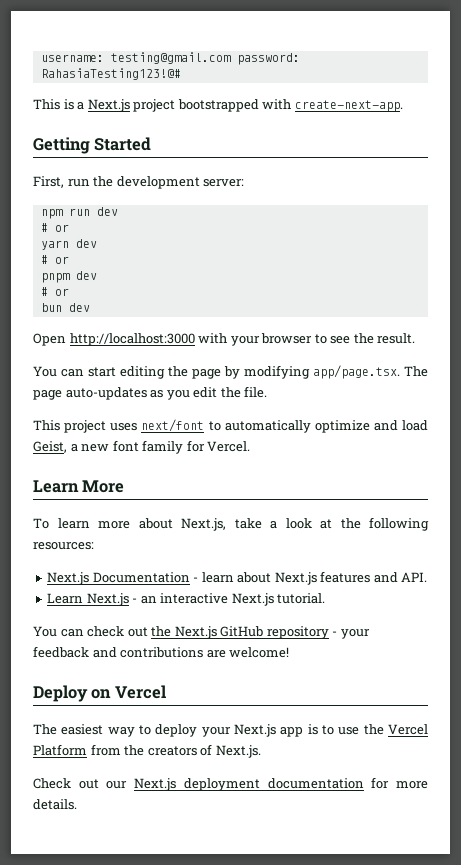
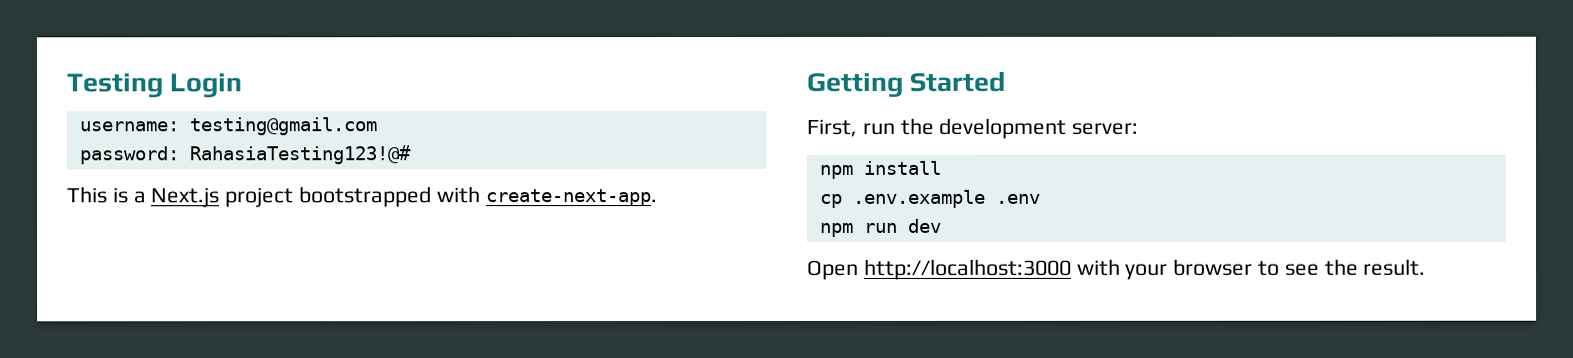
+ Testing Login
- username: testing@gmail.com password: RahasiaTesting123!@#
+ username: testing@gmail.com
+ password: RahasiaTesting123!@#
+ npm install
+ cp .env.example .env
  npm run dev
- # or
- yarn dev
- # or
- pnpm dev
- # or
- bun dev
- You can start editing the page by modifying app/page.tsx. The page auto-updates as you edit the file.
- This project uses next/font to automatically optimize and load Geist, a new font family for Vercel.
- Learn More
- To learn more about Next.js, take a look at the following resources:
- Next.js Documentation - learn about Next.js features and API.
- Learn Next.js - an interactive Next.js tutorial.
- You can check out the Next.js GitHub repository - your feedback and contributions are welcome!
- Deploy on Vercel
- The easiest way to deploy your Next.js app is to use the Vercel Platform from the creators of Next.js.
- Check out our Next.js deployment documentation for more details.

